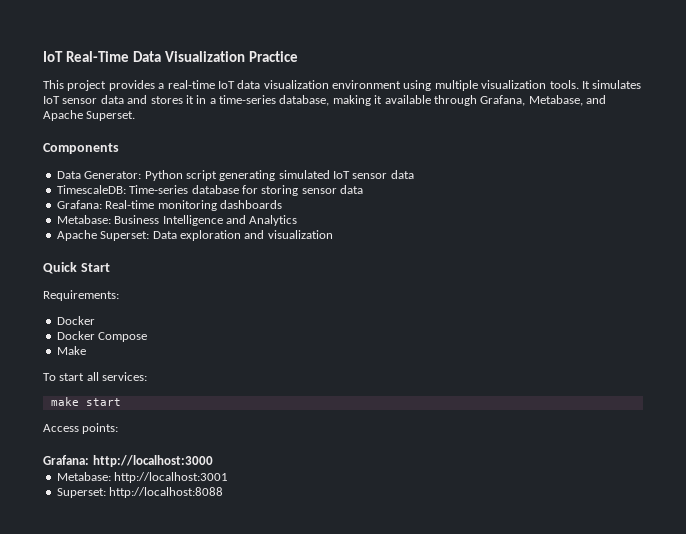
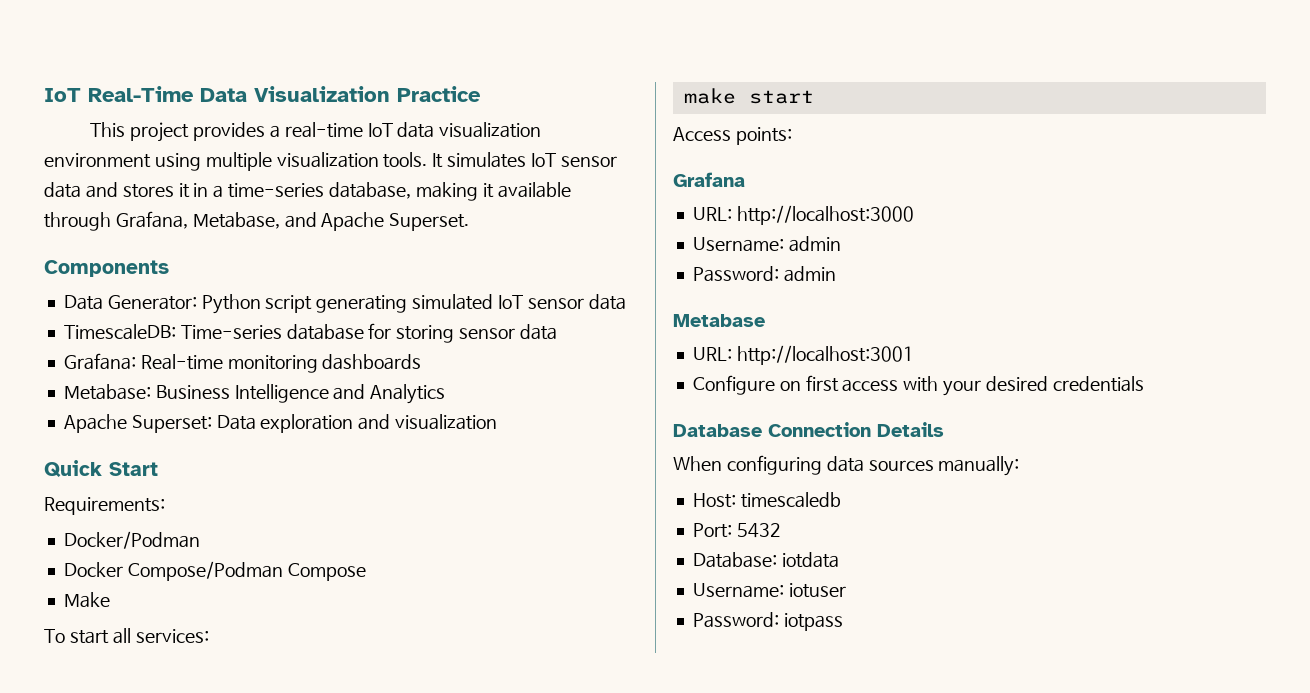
  Requirements:
- Docker
- Docker Compose
+ Docker/Podman
+ Docker Compose/Podman Compose
- Grafana: http://localhost:3000
+ Grafana
+ URL: http://localhost:3000
- Metabase: http://localhost:3001
- Superset: http://localhost:8088
+ Username: admin
+ Password: admin
+ Metabase
+ URL: http://localhost:3001
+ Configure on first access with your desired credentials
+ Database Connection Details
+ When configuring data sources manually:
+ Host: timescaledb
+ Port: 5432
+ Database: iotdata
+ Username: iotuser
+ Password: iotpass

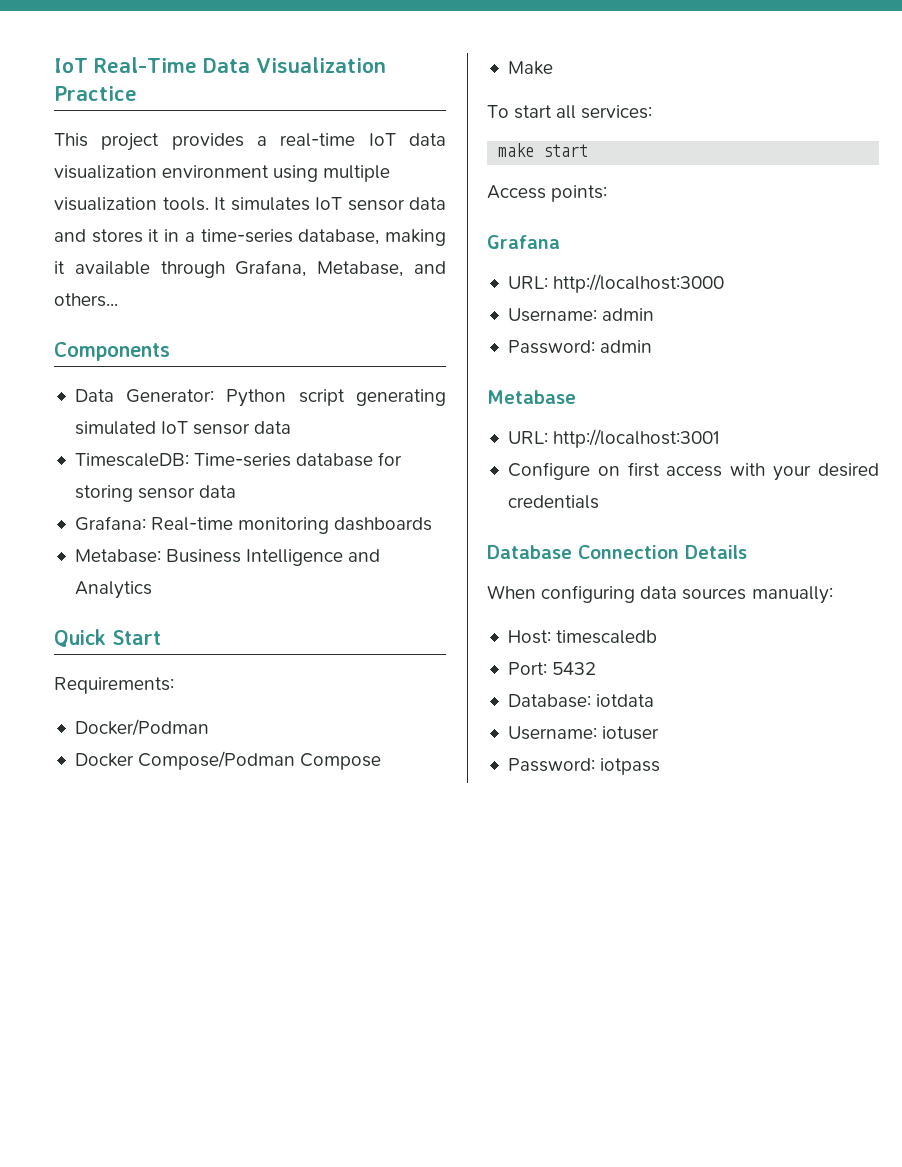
- It simulates IoT sensor data and stores it in a time-series database, making it available through Grafana, Metabase, and Apache Superset.
+ It simulates IoT sensor data and stores it in a time-series database, making it available through Grafana, Metabase, and others...
- Apache Superset: Data exploration and visualization

